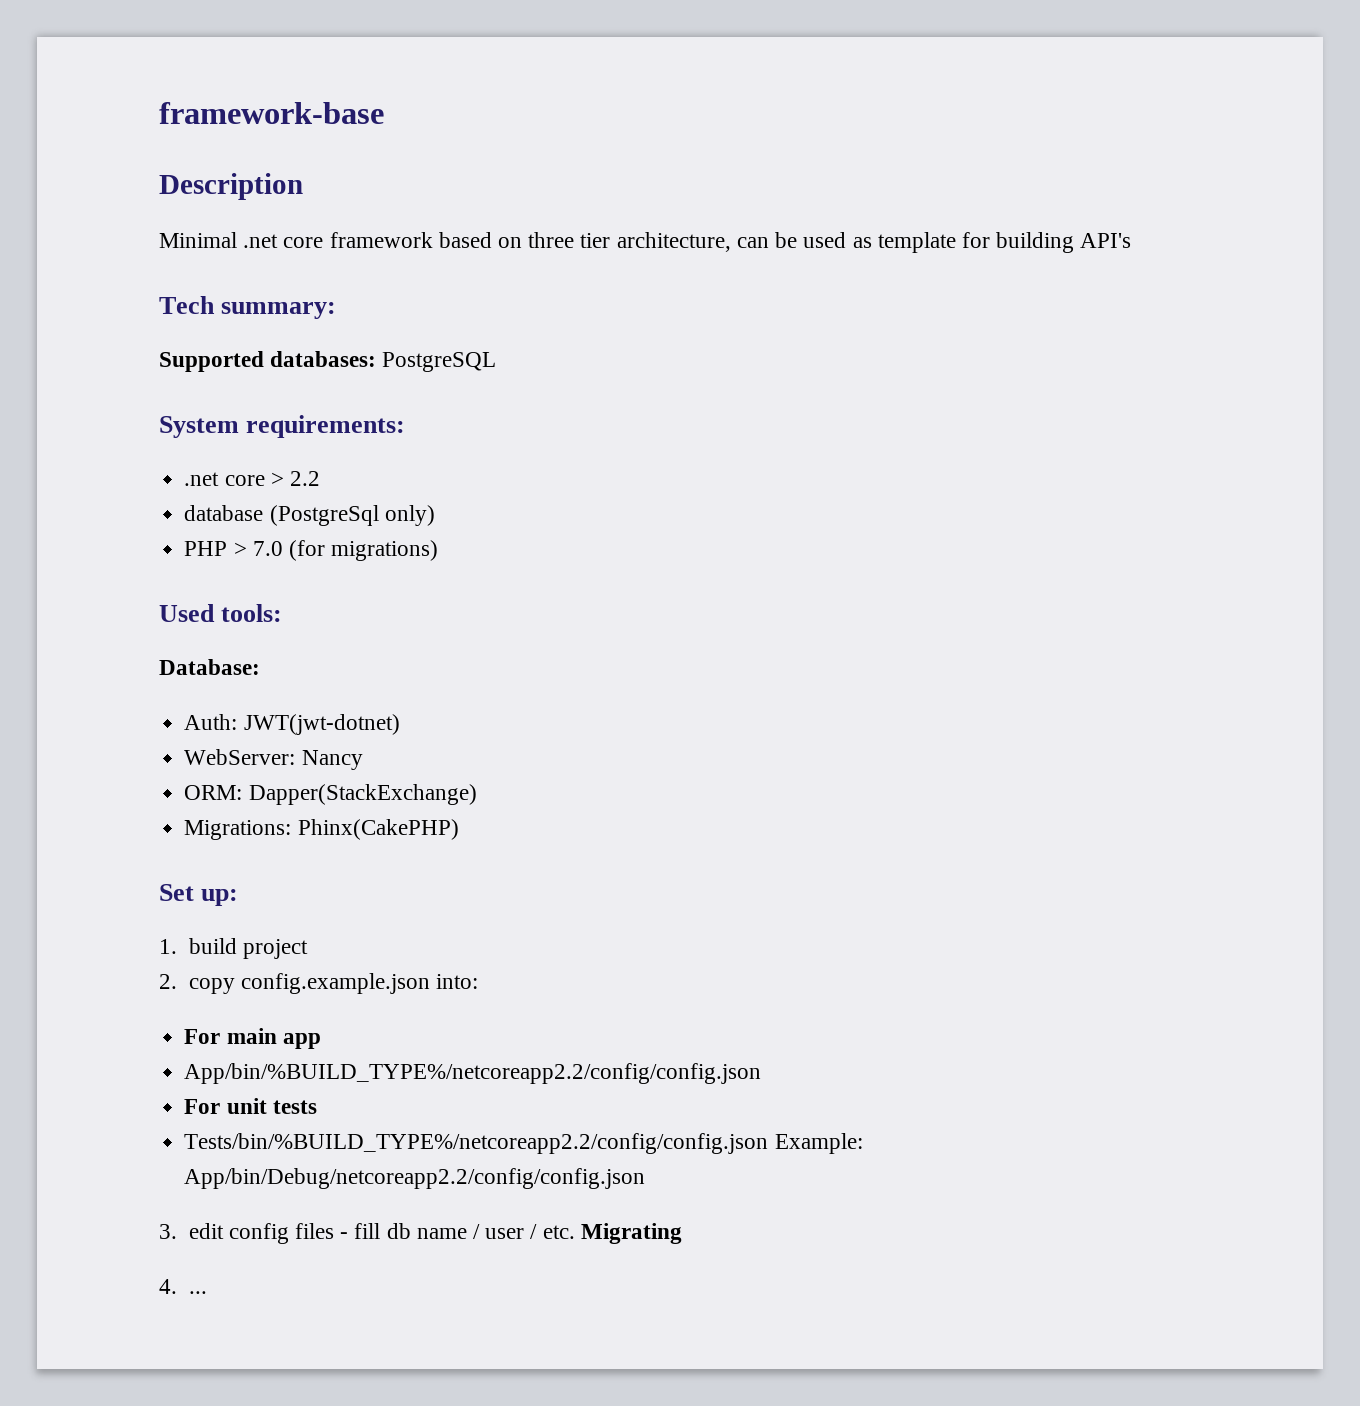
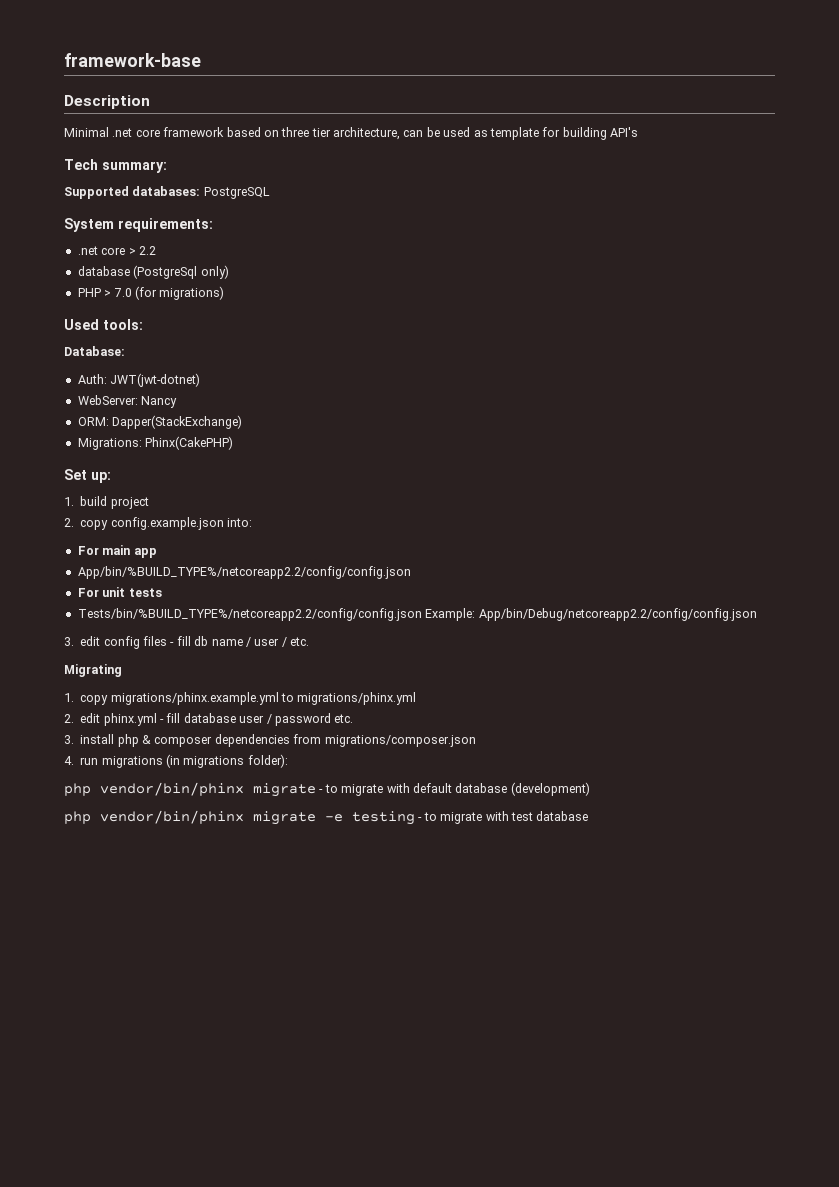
- 3. edit config files - fill db name / user / etc. Migrating
+ 3. edit config files - fill db name / user / etc.
+ Migrating
- 4. ...
+ 1. copy migrations/phinx.example.yml to migrations/phinx.yml
+ 2. edit phinx.yml - fill database user / password etc.
+ 3. install php & composer dependencies from migrations/composer.json
+ 4. run migrations (in migrations folder):
+ php vendor/bin/phinx migrate - to migrate with default database (development)
+ php vendor/bin/phinx migrate -e testing - to migrate with test database

